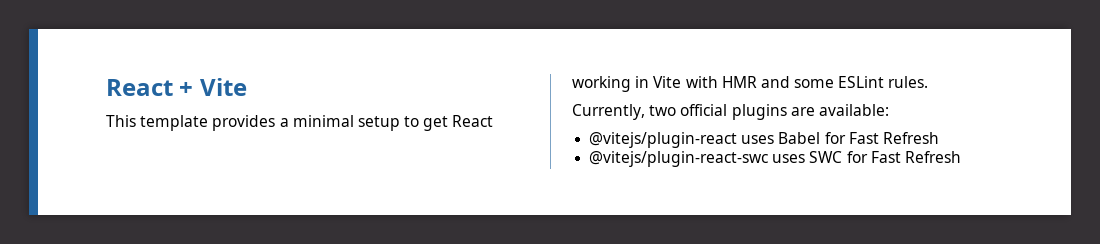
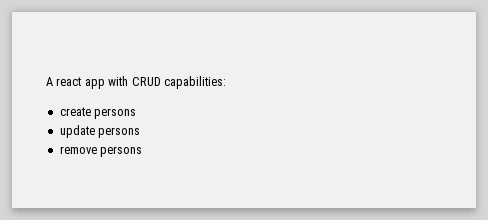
- React + Vite
- This template provides a minimal setup to get React working in Vite with HMR and some ESLint rules.
- Currently, two official plugins are available:
- @vitejs/plugin-react uses Babel for Fast Refresh
- @vitejs/plugin-react-swc uses SWC for Fast Refresh
+ A react app with CRUD capabilities:
+ create persons
+ update persons
+ remove persons

